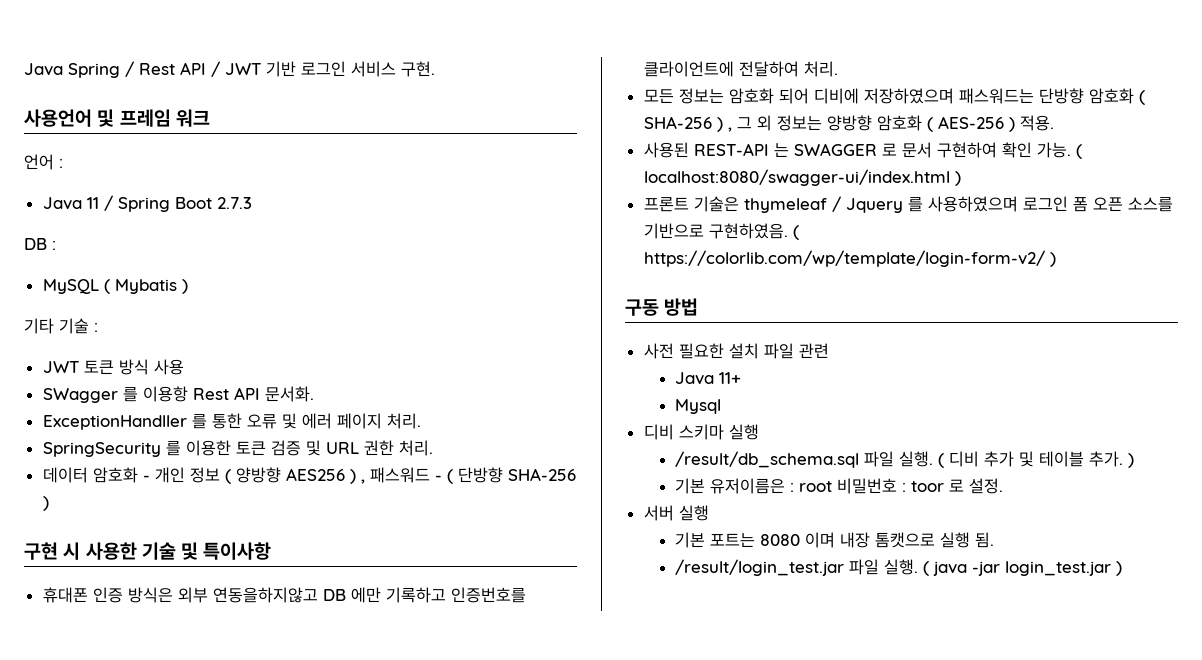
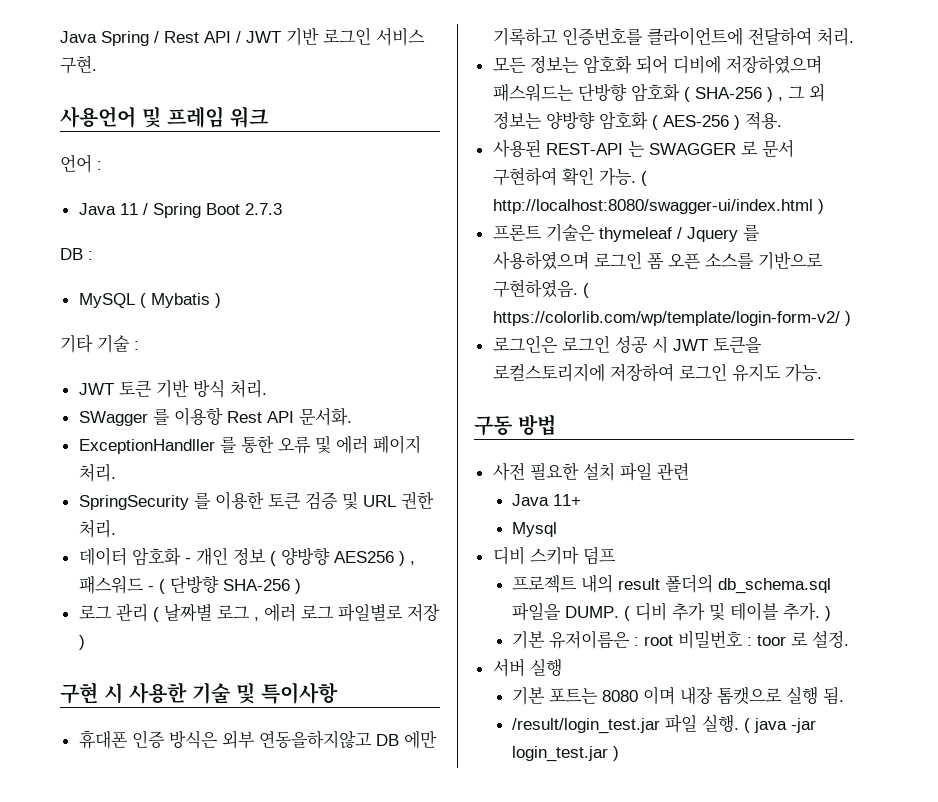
- JWT 토큰 방식 사용
+ JWT 토큰 기반 방식 처리.
+ 로그 관리 ( 날짜별 로그 , 에러 로그 파일별로 저장 )
- ( localhost:8080/swagger-ui/index.html )
+ ( http://localhost:8080/swagger-ui/index.html )
+ 로그인은 로그인 성공 시 JWT 토큰을 로컬스토리지에 저장하여 로그인 유지도 가능.
- 디비 스키마 실행
- /result/db_schema.sql 파일 실행.
+ 디비 스키마 덤프
+ 프로젝트 내의 result 폴더의 db_schema.sql 파일을 DUMP.

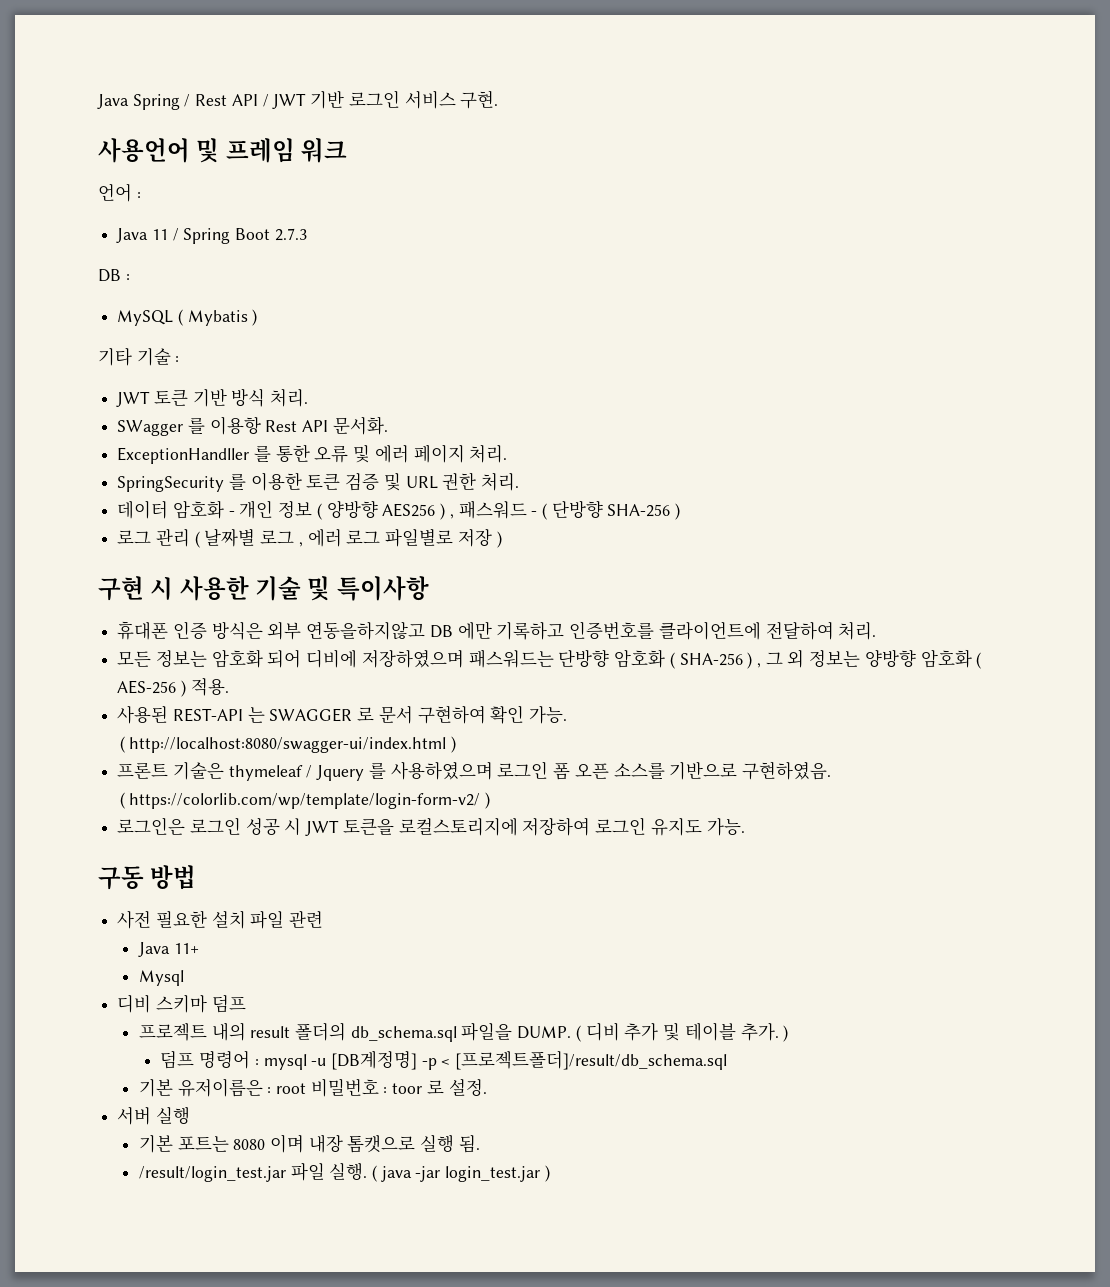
- 사용된 REST-API 는 SWAGGER 로 문서 구현하여 확인 가능. ( http://localhost:8080/swagger-ui/index.html )
+ 사용된 REST-API 는 SWAGGER 로 문서 구현하여 확인 가능.
+ ( http://localhost:8080/swagger-ui/index.html )
- 프론트 기술은 thymeleaf / Jquery 를 사용하였으며 로그인 폼 오픈 소스를 기반으로 구현하였음. ( https://colorlib.com/wp/template/login-form-v2/ )
+ 프론트 기술은 thymeleaf / Jquery 를 사용하였으며 로그인 폼 오픈 소스를 기반으로 구현하였음.
+ ( https://colorlib.com/wp/template/login-form-v2/ )
+ 덤프 명령어 : mysql -u [DB계정명] -p < [프로젝트폴더]/result/db_schema.sql

